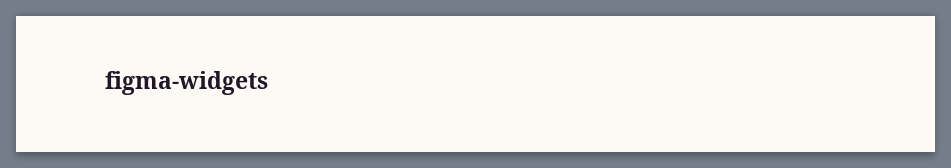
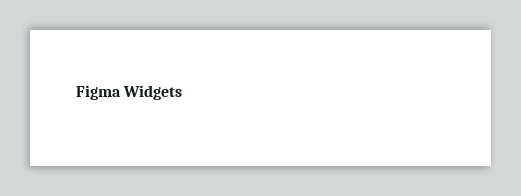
- figma-widgets
+ Figma Widgets

